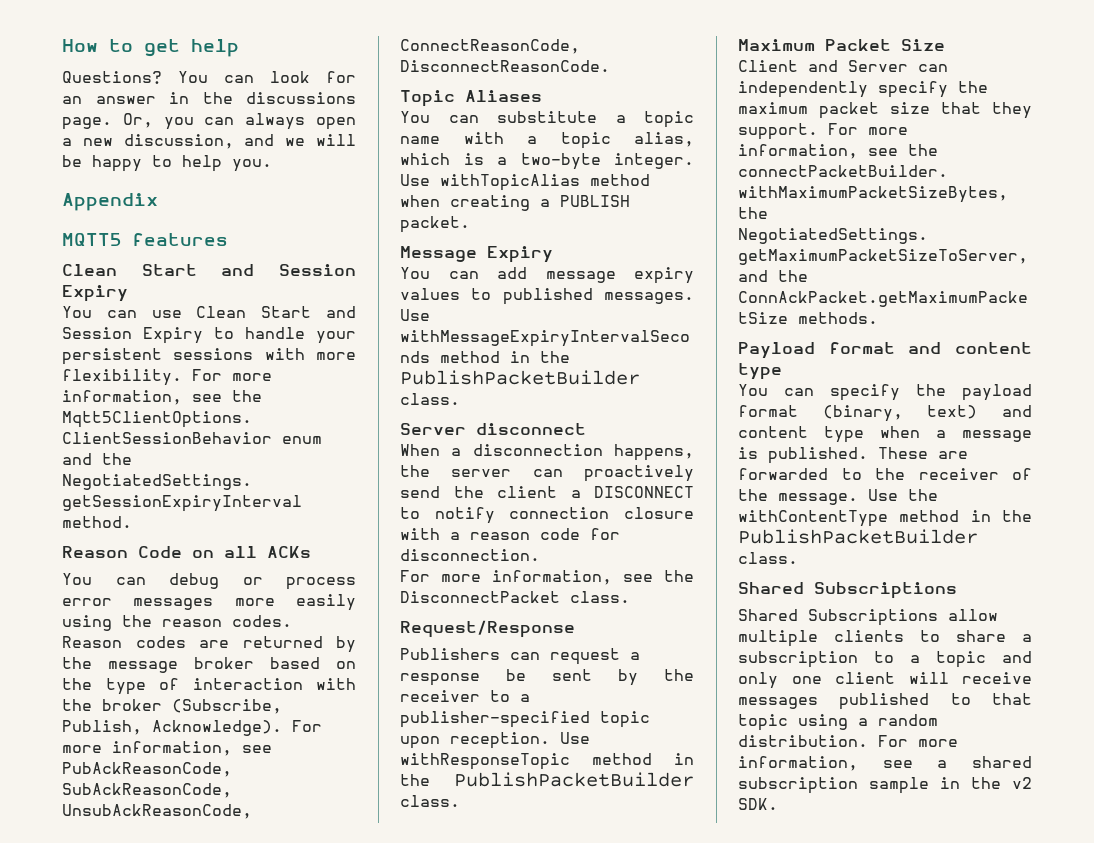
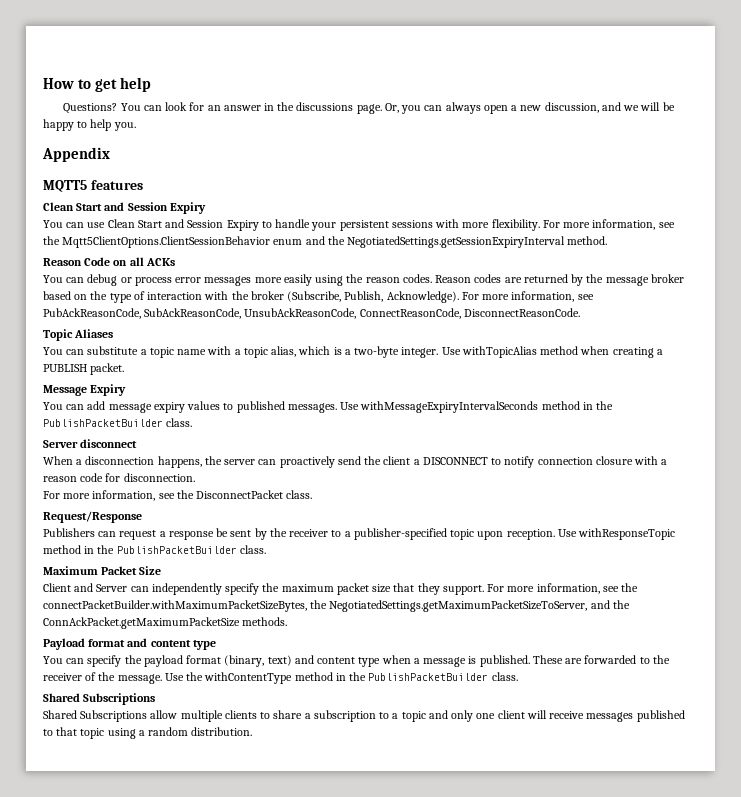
- For more information, see a shared subscription sample in the v2 SDK.

